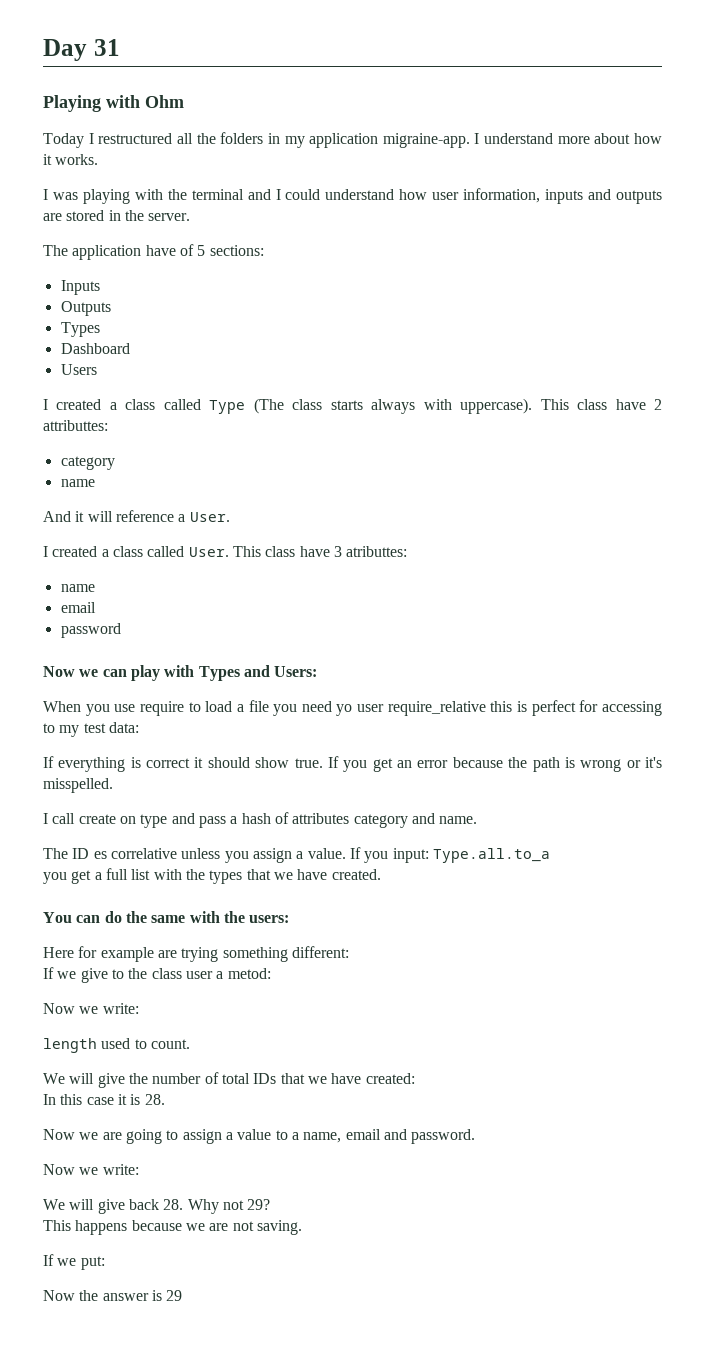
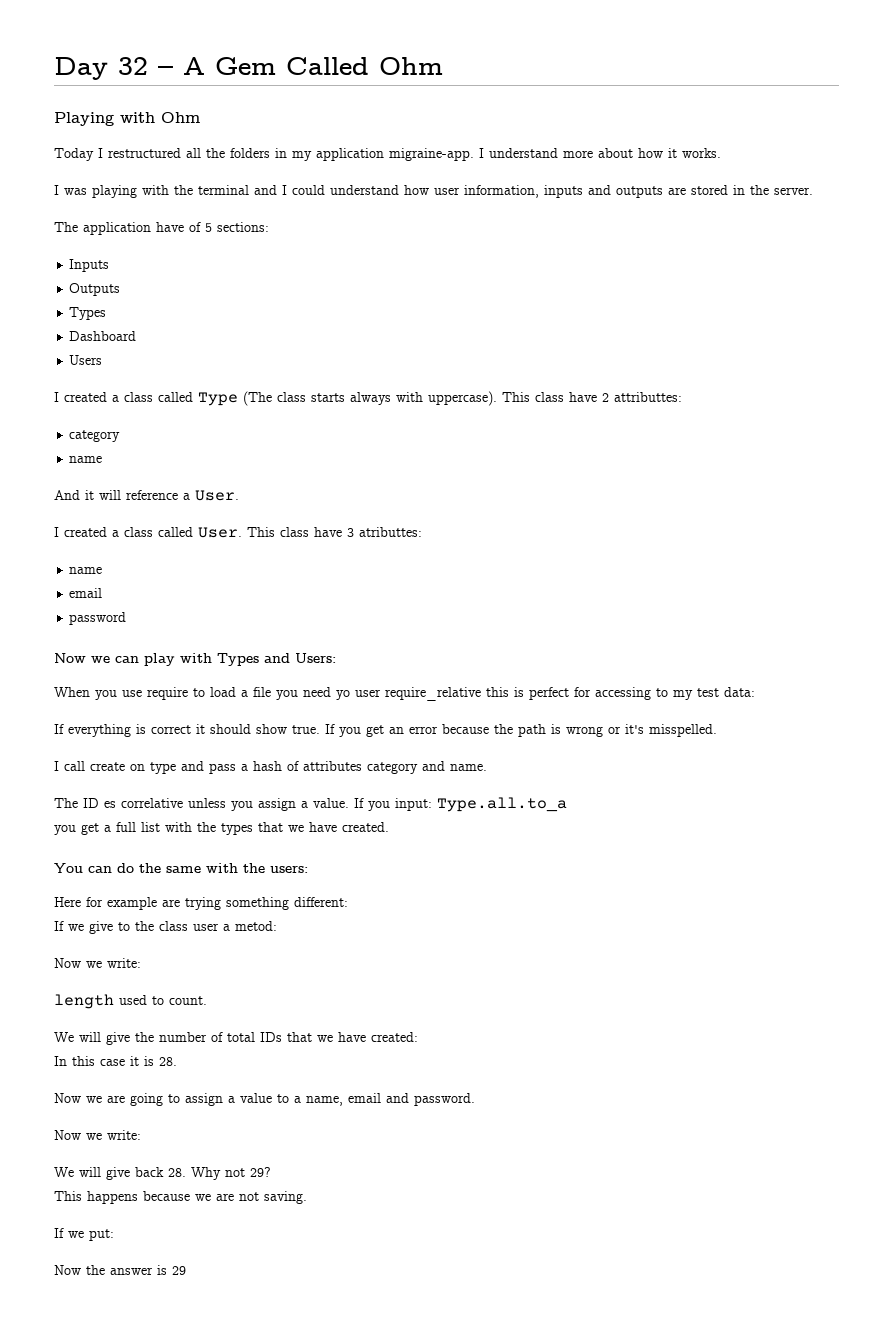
- Day 31
+ Day 32 – A Gem Called Ohm

